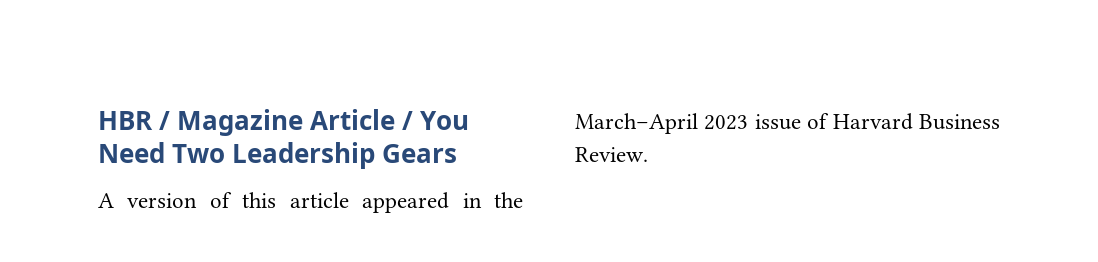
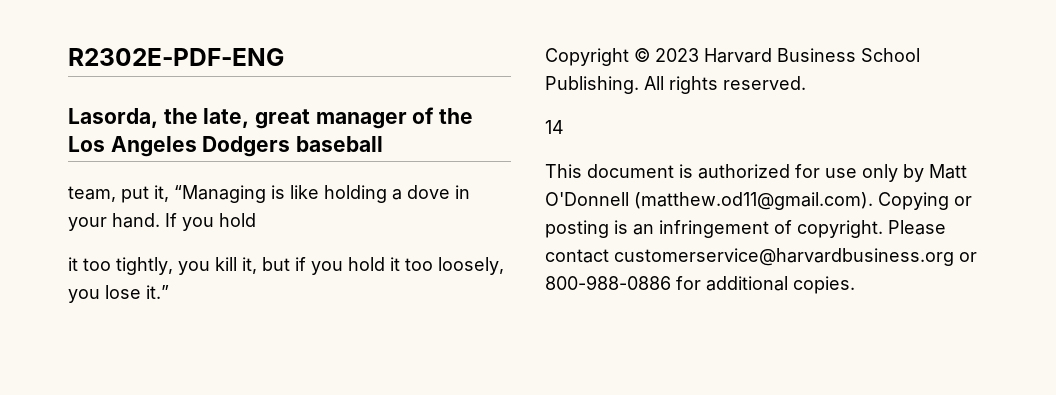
- HBR / Magazine Article / You Need Two Leadership Gears
- A version of this article appeared in the March–April 2023 issue of Harvard Business Review.
+ R2302E-PDF-ENG
+ Lasorda, the late, great manager of the Los Angeles Dodgers baseball
+ team, put it, “Managing is like holding a dove in your hand. If you hold
+ it too tightly, you kill it, but if you hold it too loosely, you lose it.”
+ Copyright © 2023 Harvard Business School Publishing. All rights reserved.
+ 14
+ This document is authorized for use only by Matt O'Donnell (matthew.od11@gmail.com). Copying or posting is an infringement of copyright. Please contact customerservice@harvardbusiness.org or 800-988-0886 for additional copies.

